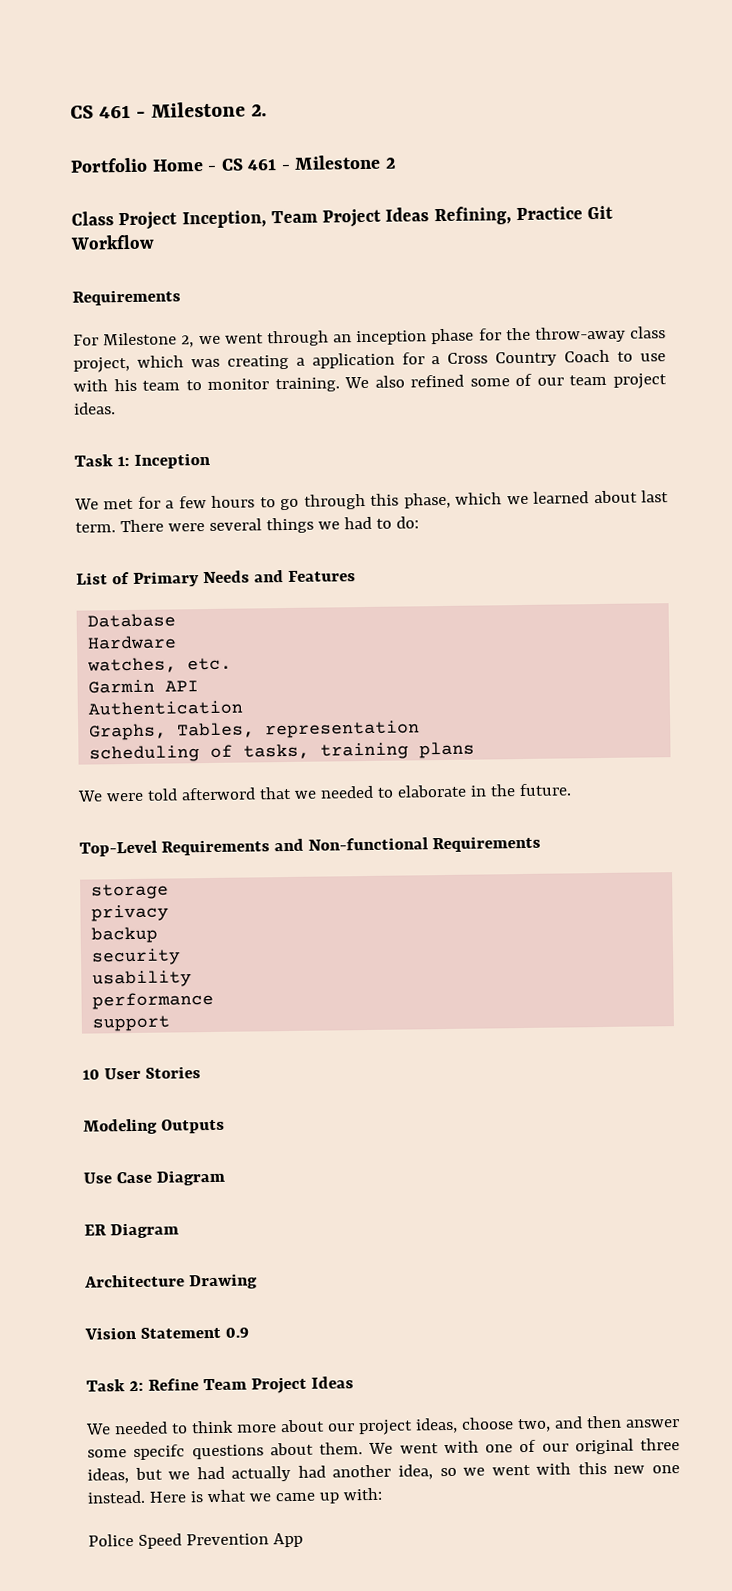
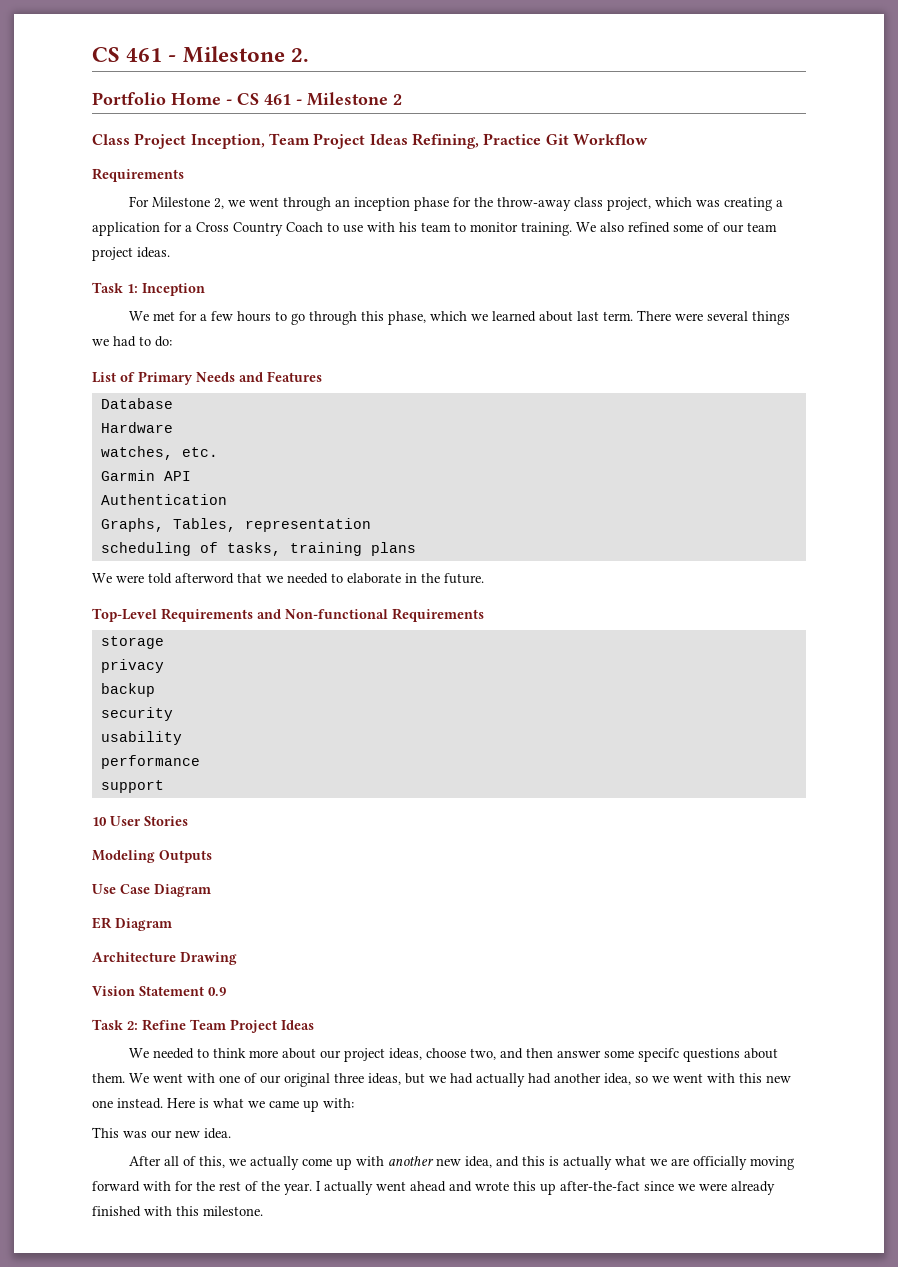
- Police Speed Prevention App
+ This was our new idea.
+ After all of this, we actually come up with another new idea, and this is actually what we are officially moving forward with for the rest of the year. I actually went ahead and wrote this up after-the-fact since we were already finished with this milestone.

